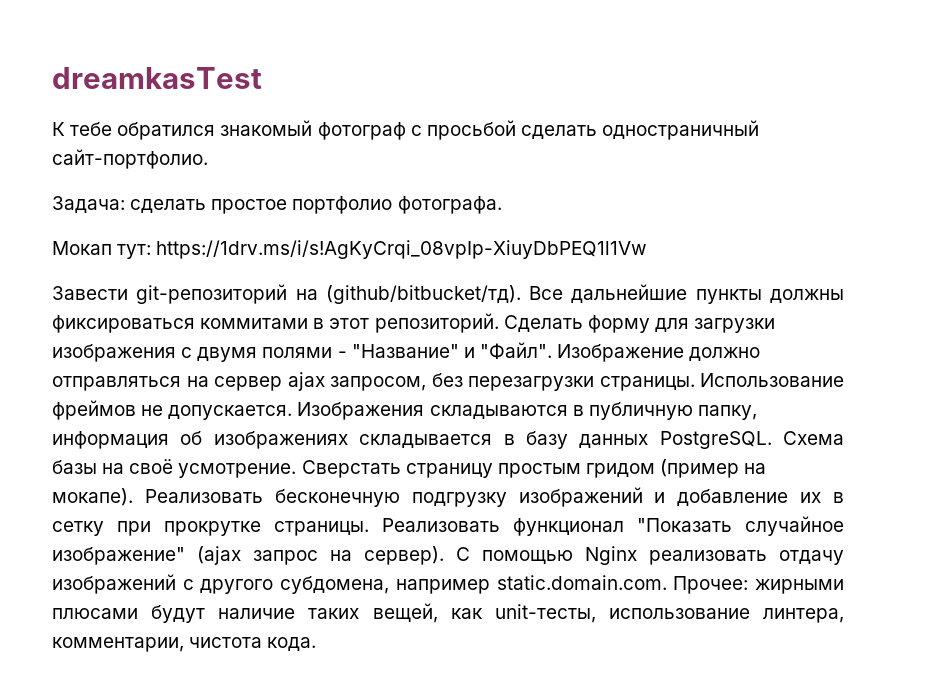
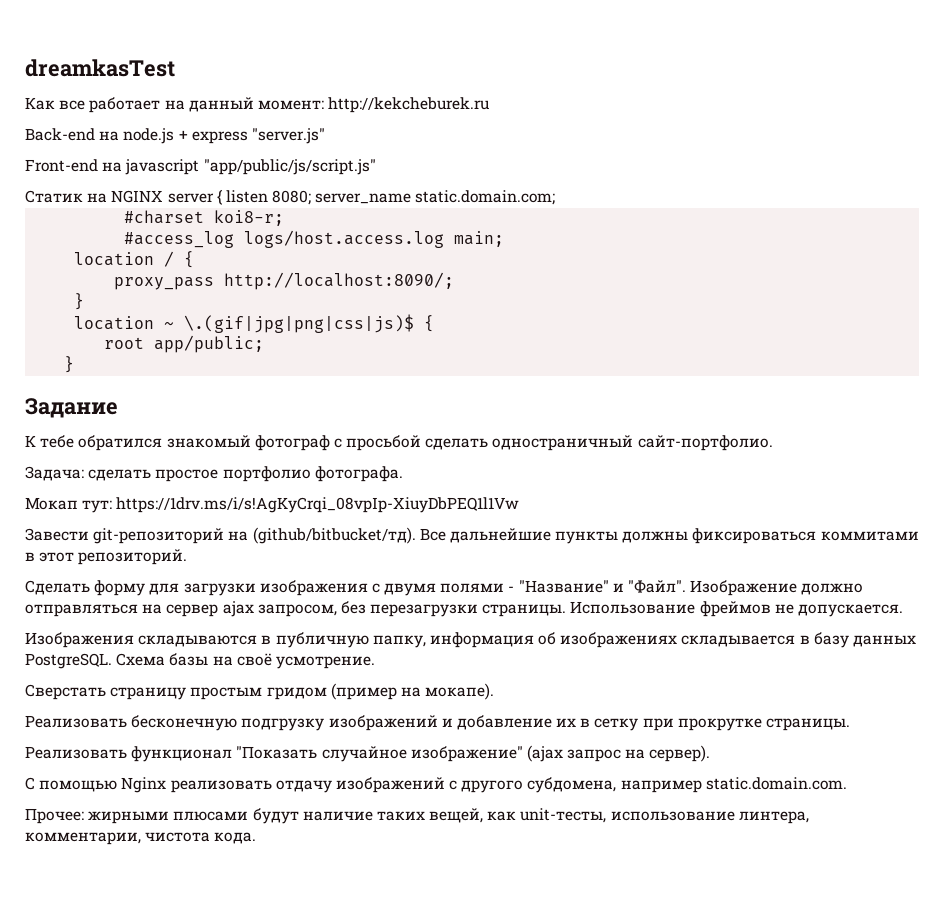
+ Как все работает на данный момент: http://kekcheburek.ru
+ Back-end на node.js + express "server.js"
+ Front-end на javascript "app/public/js/script.js"
+ Статик на NGINX server { listen 8080; server_name static.domain.com;
+ #charset koi8-r;
+ #access_log logs/host.access.log main;
+ location / {
+ proxy_pass http://localhost:8090/;
+ }
+ location ~ \.(gif|jpg|png|css|js)$ {
+ root app/public;
+ }
+ Задание
- Все дальнейшие пункты должны фиксироваться коммитами в этот репозиторий. Сделать форму для загрузки изображения с двумя полями - "Название" и "Файл".
+ Все дальнейшие пункты должны фиксироваться коммитами в этот репозиторий.
+ Сделать форму для загрузки изображения с двумя полями - "Название" и "Файл".
- Использование фреймов не допускается. Изображения складываются в публичную папку, информация об изображениях складывается в базу данных PostgreSQL.
+ Использование фреймов не допускается.
+ Изображения складываются в публичную папку, информация об изображениях складывается в базу данных PostgreSQL.
- Схема базы на своё усмотрение. Сверстать страницу простым гридом (пример на мокапе). Реализовать бесконечную подгрузку изображений и добавление их в сетку при прокрутке страницы. Реализовать функционал "Показать случайное изображение" (ajax запрос на сервер). С помощью Nginx реализовать отдачу изображений с другого субдомена, например static.domain.com. Прочее: жирными плюсами будут наличие таких вещей, как unit-тесты, использование линтера, комментарии, чистота кода.
+ Схема базы на своё усмотрение.
+ Сверстать страницу простым гридом (пример на мокапе).
+ Реализовать бесконечную подгрузку изображений и добавление их в сетку при прокрутке страницы.
+ Реализовать функционал "Показать случайное изображение" (ajax запрос на сервер).
+ С помощью Nginx реализовать отдачу изображений с другого субдомена, например static.domain.com.
+ Прочее: жирными плюсами будут наличие таких вещей, как unit-тесты, использование линтера, комментарии, чистота кода.

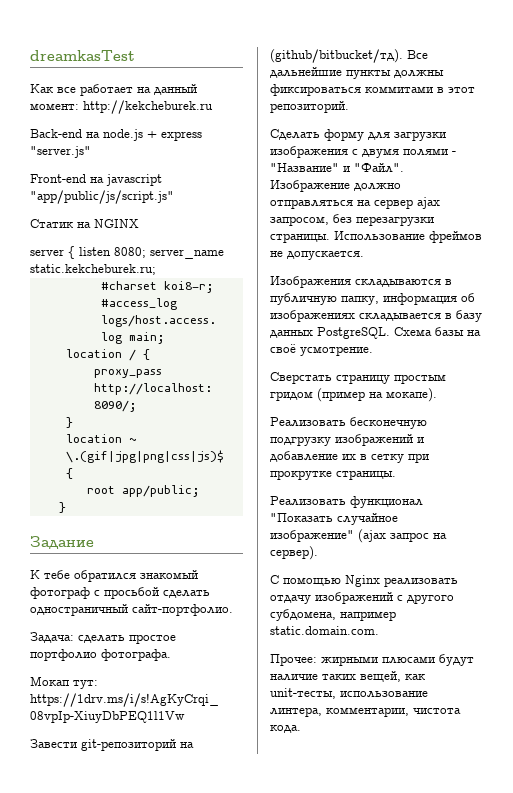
- Статик на NGINX server { listen 8080; server_name static.domain.com;
+ Статик на NGINX
+ server { listen 8080; server_name static.kekcheburek.ru;

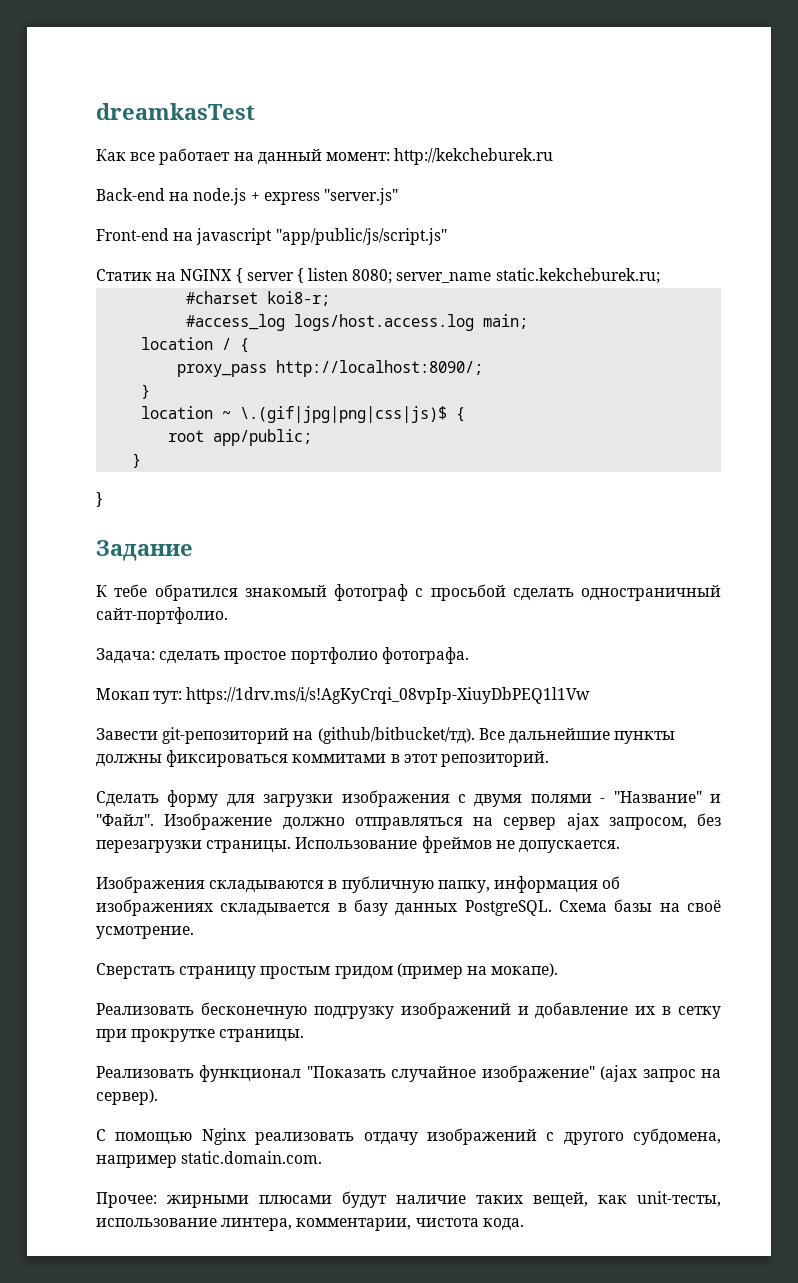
- Статик на NGINX
- server { listen 8080; server_name static.kekcheburek.ru;
+ Статик на NGINX { server { listen 8080; server_name static.kekcheburek.ru;
  root app/public;
+ }

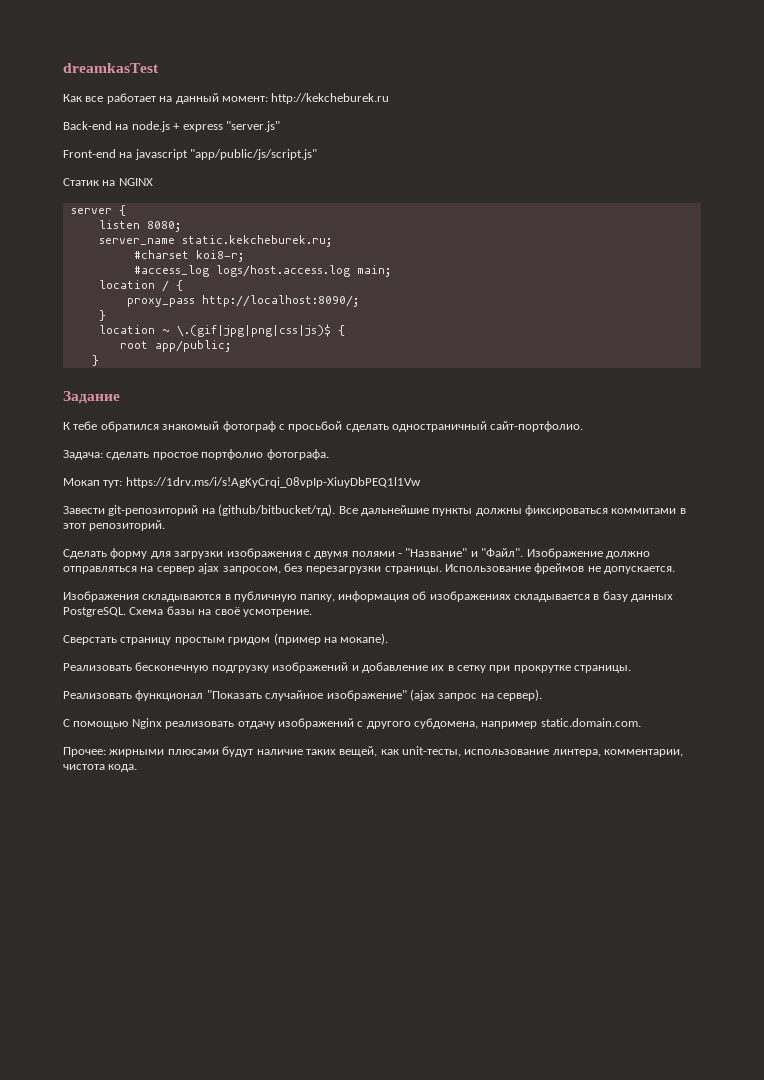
- Статик на NGINX { server { listen 8080; server_name static.kekcheburek.ru;
+ Статик на NGINX
+ server {
+ listen 8080;
+ server_name static.kekcheburek.ru;
  root app/public;
- }

